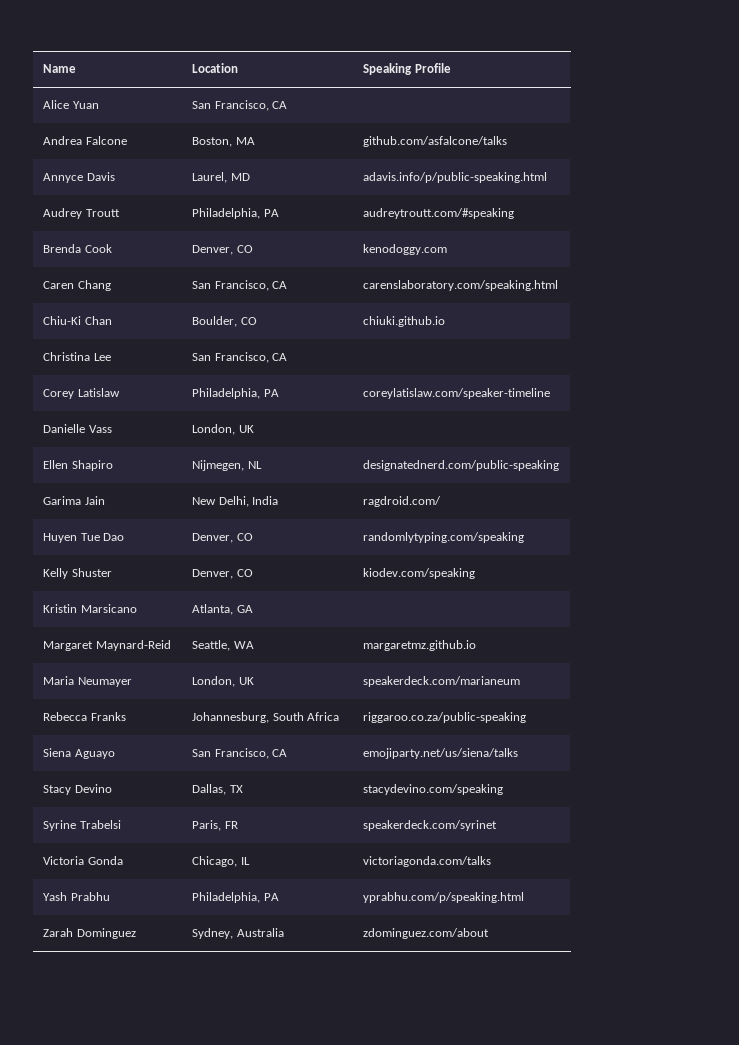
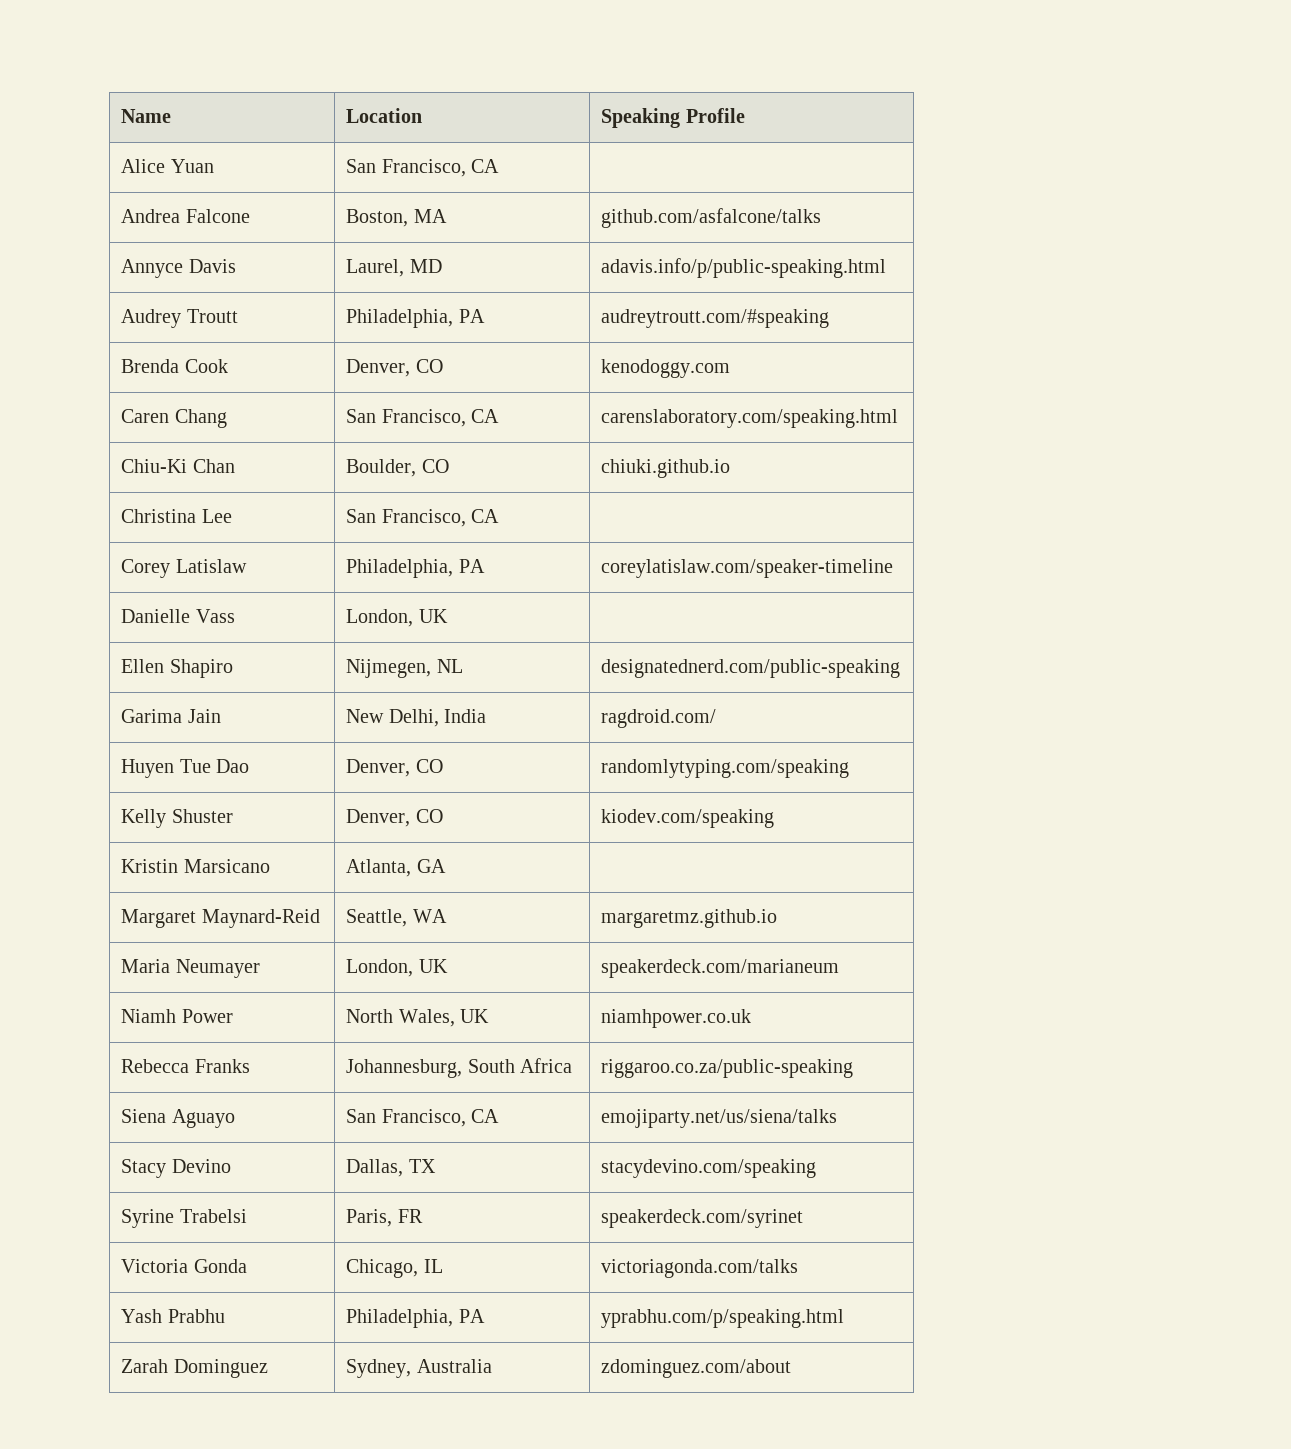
+ Niamh Power | North Wales, UK | niamhpower.co.uk

